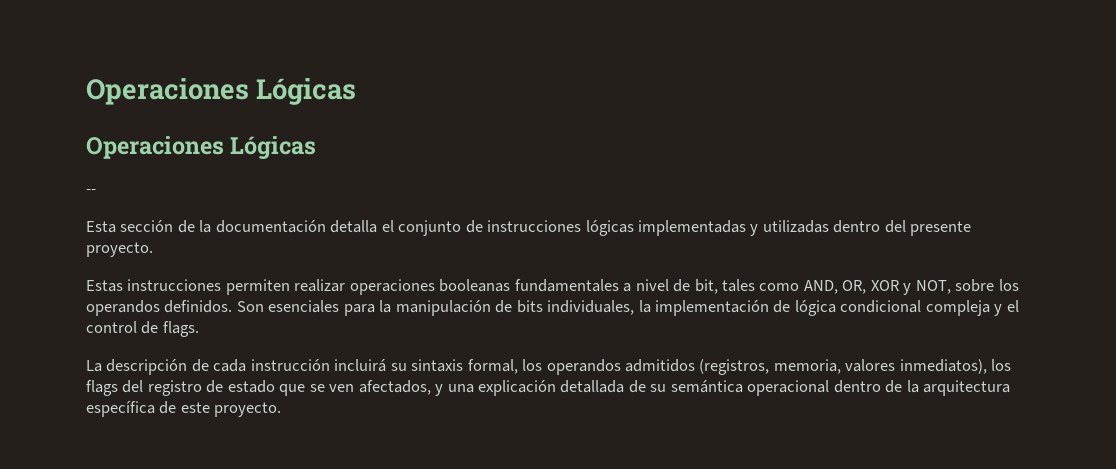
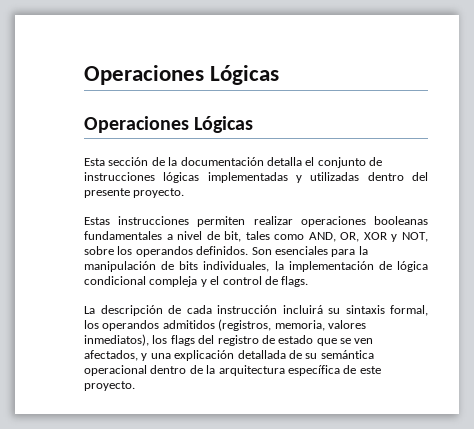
- --

